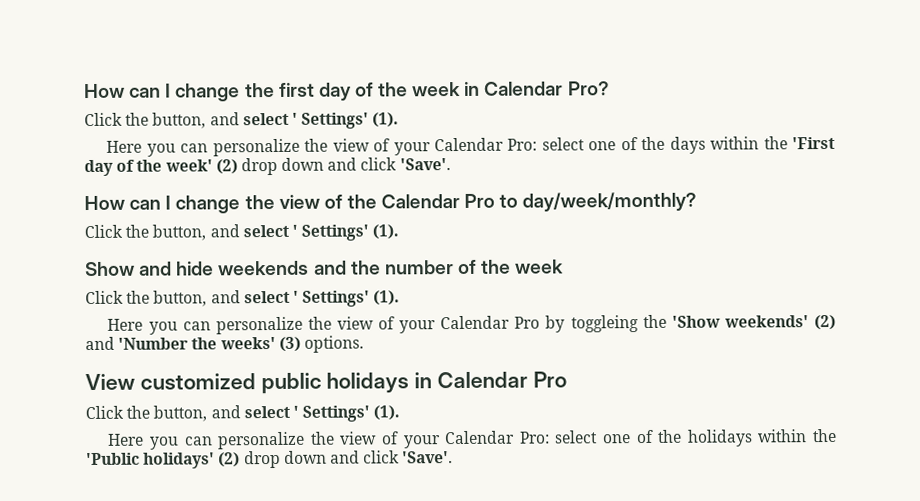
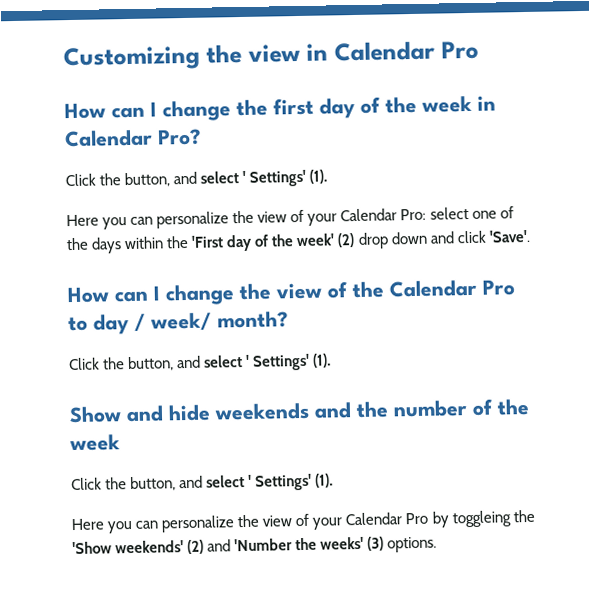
+ Customizing the view in Calendar Pro
- How can I change the view of the Calendar Pro to day/week/monthly?
+ How can I change the view of the Calendar Pro to day / week/ month?
- View customized public holidays in Calendar Pro
- Click the button, and select ' Settings' (1).
- Here you can personalize the view of your Calendar Pro: select one of the holidays within the 'Public holidays' (2) drop down and click 'Save'.

